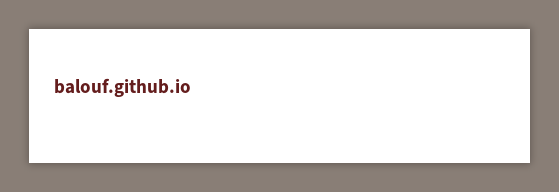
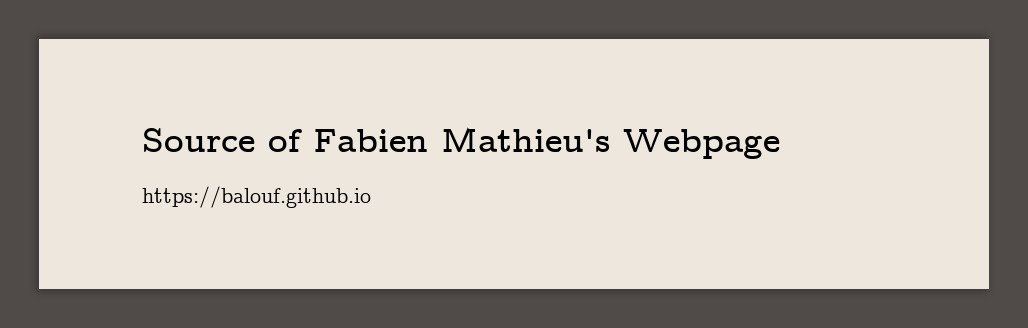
- balouf.github.io
+ Source of Fabien Mathieu's Webpage
+ https://balouf.github.io

